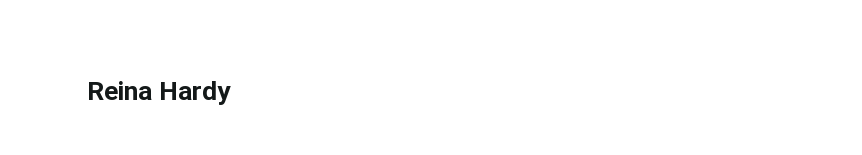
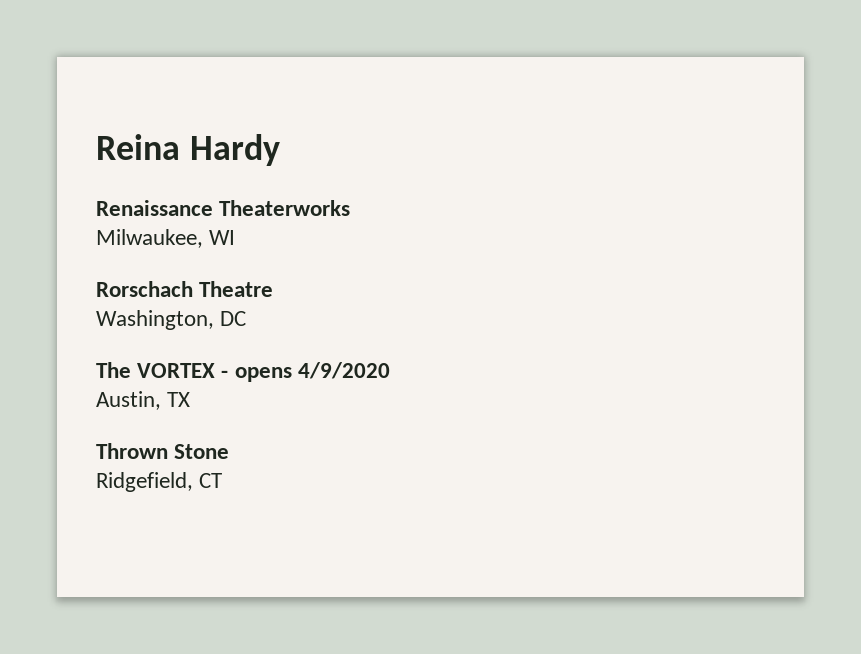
+ Renaissance Theaterworks
+ Milwaukee, WI
+ Rorschach Theatre
+ Washington, DC
+ The VORTEX - opens 4/9/2020
+ Austin, TX
+ Thrown Stone
+ Ridgefield, CT

